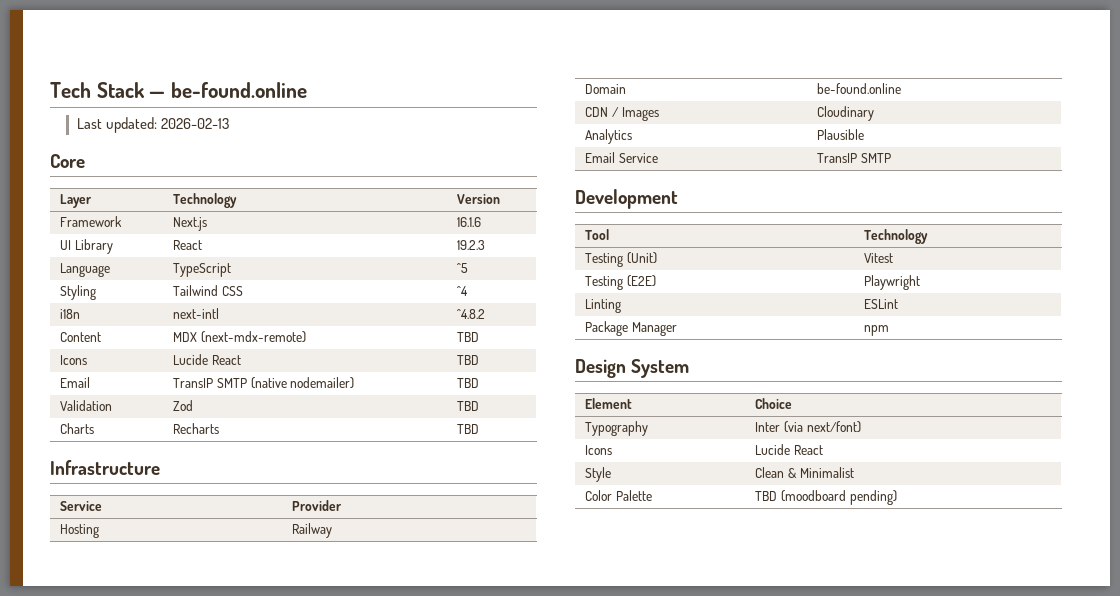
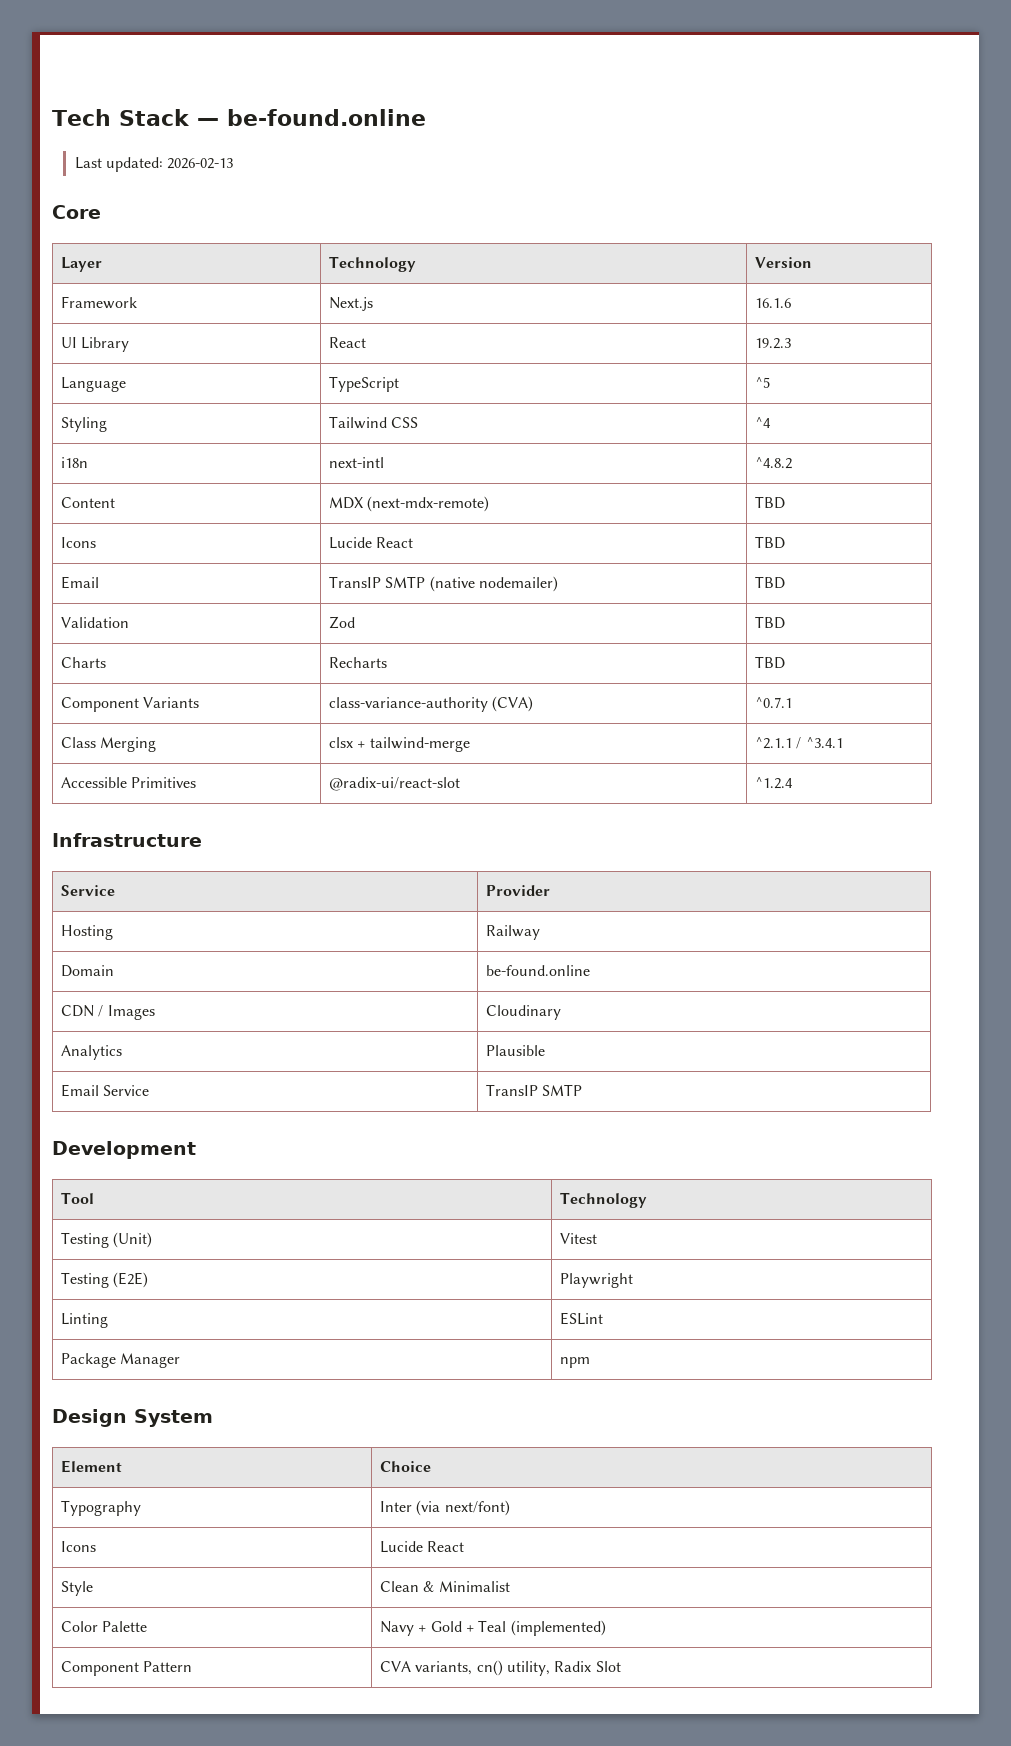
+ Component Variants | class-variance-authority (CVA) | ^0.7.1
+ Class Merging | clsx + tailwind-merge | ^2.1.1 / ^3.4.1
+ Accessible Primitives | @radix-ui/react-slot | ^1.2.4
- Color Palette | TBD (moodboard pending)
+ Color Palette | Navy + Gold + Teal (implemented)
+ Component Pattern | CVA variants, cn() utility, Radix Slot

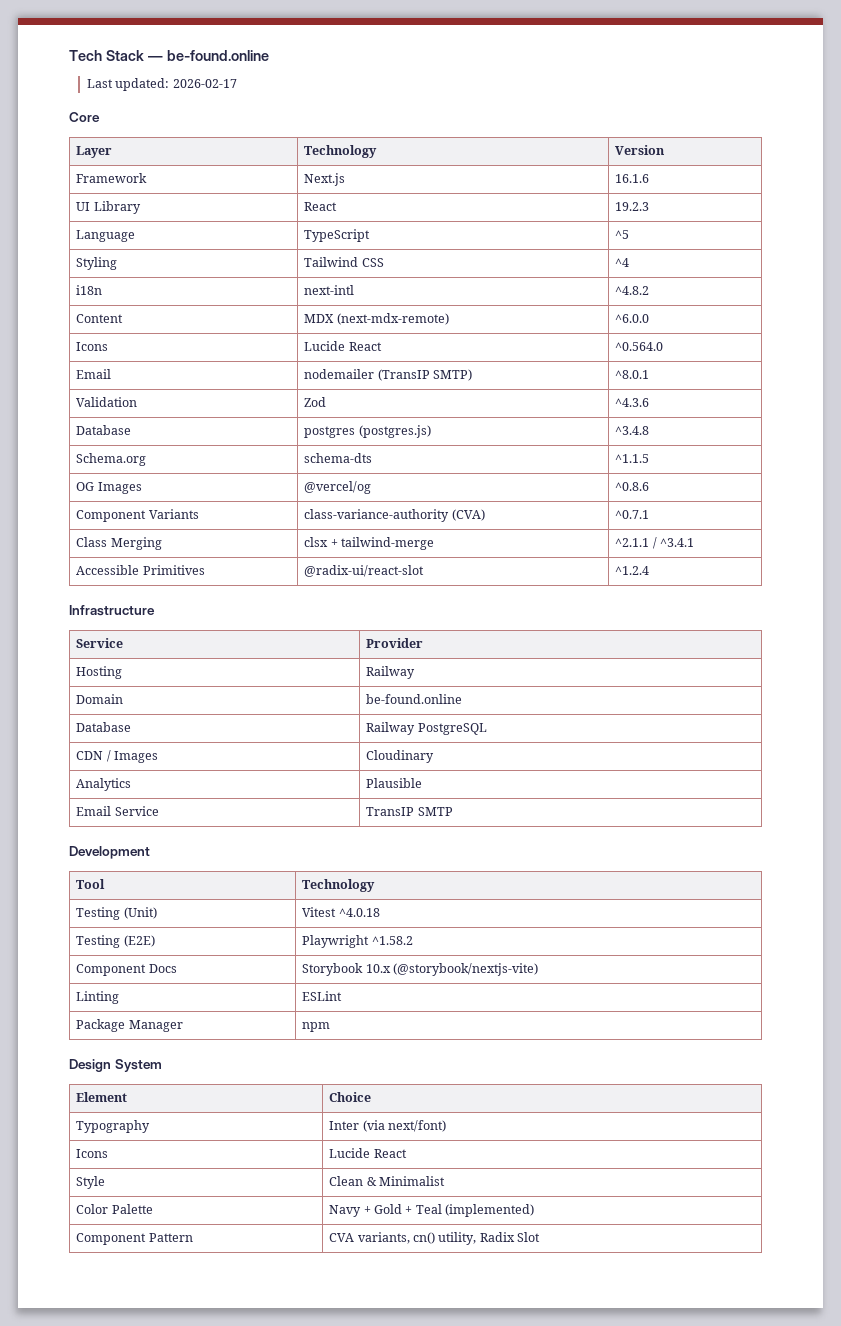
- Last updated: 2026-02-13
+ Last updated: 2026-02-17
- Content | MDX (next-mdx-remote) | TBD
+ Content | MDX (next-mdx-remote) | ^6.0.0
- Icons | Lucide React | TBD
+ Icons | Lucide React | ^0.564.0
- Email | TransIP SMTP (native nodemailer) | TBD
- Validation | Zod | TBD
- Charts | Recharts | TBD
+ Email | nodemailer (TransIP SMTP) | ^8.0.1
+ Validation | Zod | ^4.3.6
+ Database | postgres (postgres.js) | ^3.4.8
+ Schema.org | schema-dts | ^1.1.5
+ OG Images | @vercel/og | ^0.8.6
+ Database | Railway PostgreSQL
- Testing (Unit) | Vitest
+ Testing (Unit) | Vitest ^4.0.18
- Testing (E2E) | Playwright
+ Testing (E2E) | Playwright ^1.58.2
+ Component Docs | Storybook 10.x (@storybook/nextjs-vite)

